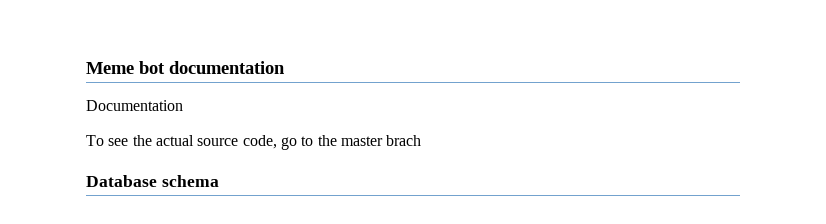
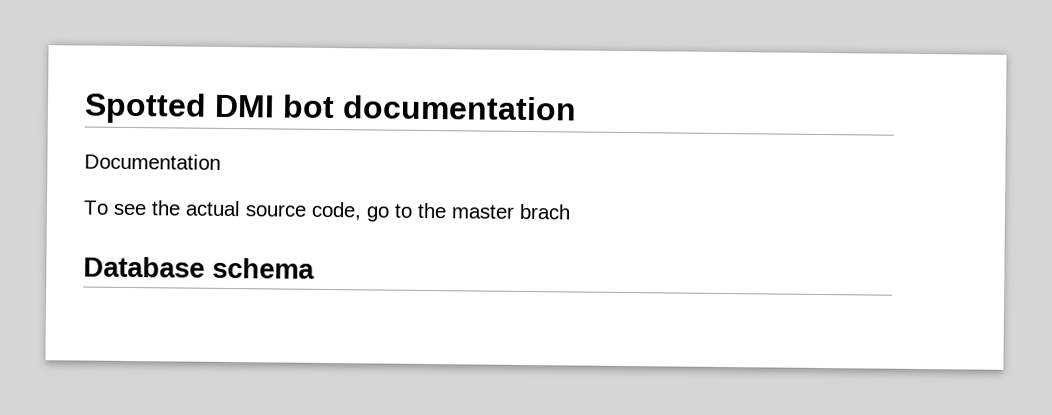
- Meme bot documentation
+ Spotted DMI bot documentation

